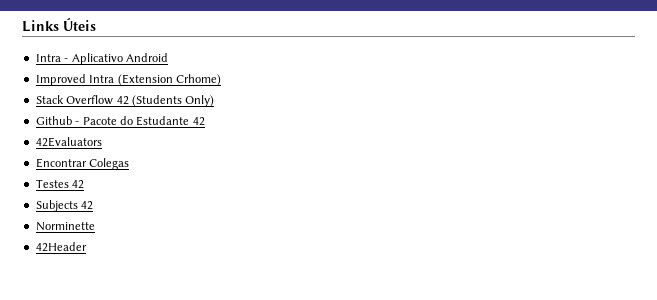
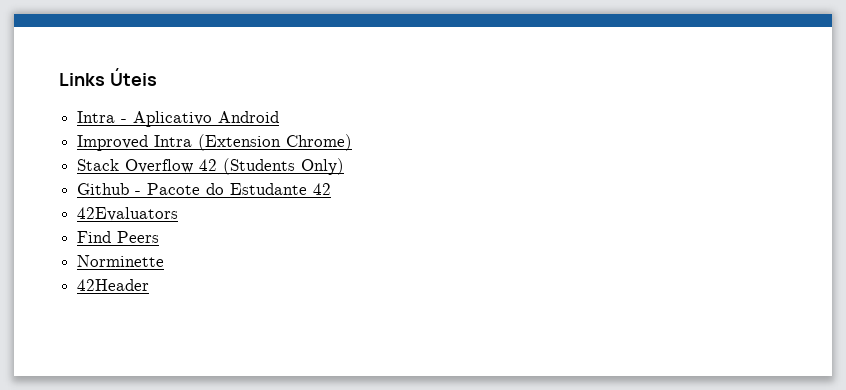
- Improved Intra (Extension Crhome)
+ Improved Intra (Extension Chrome)
- Encontrar Colegas
- Testes 42
- Subjects 42
+ Find Peers

